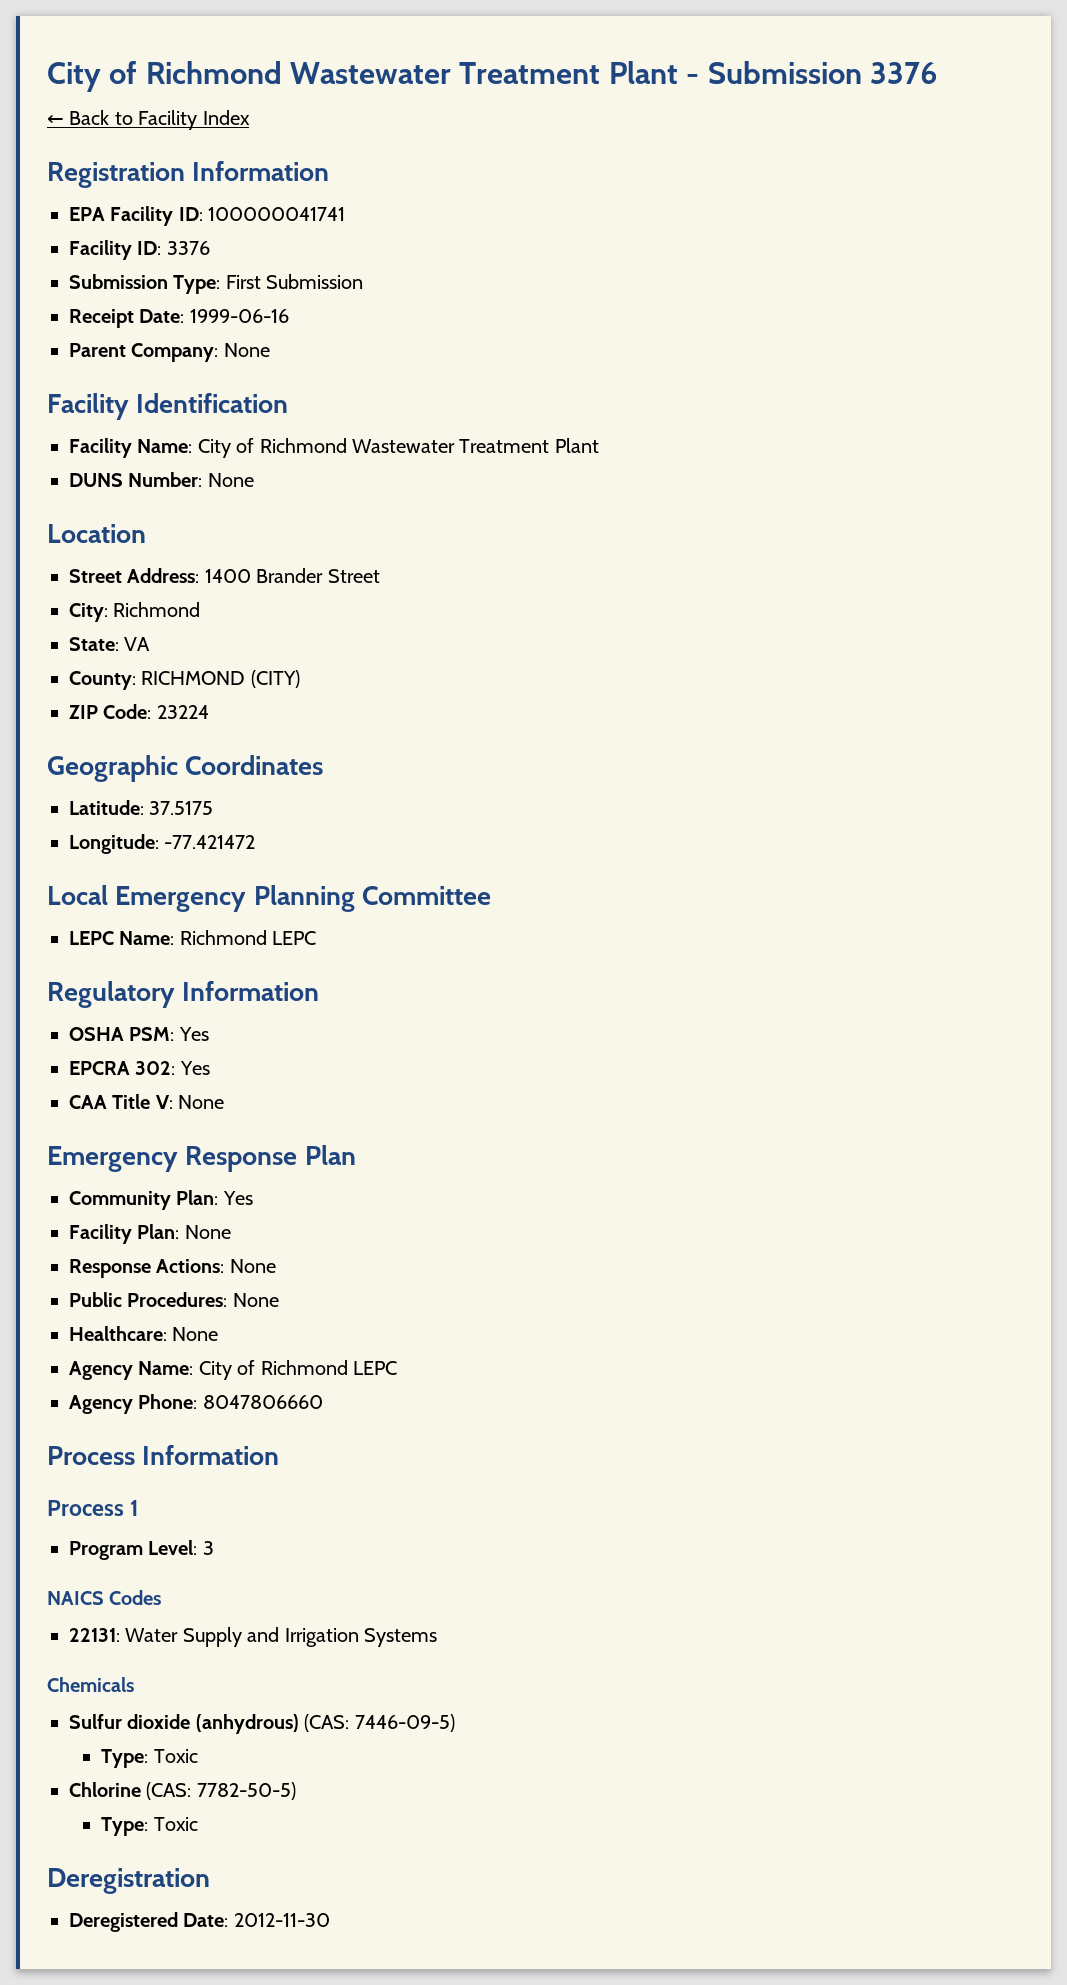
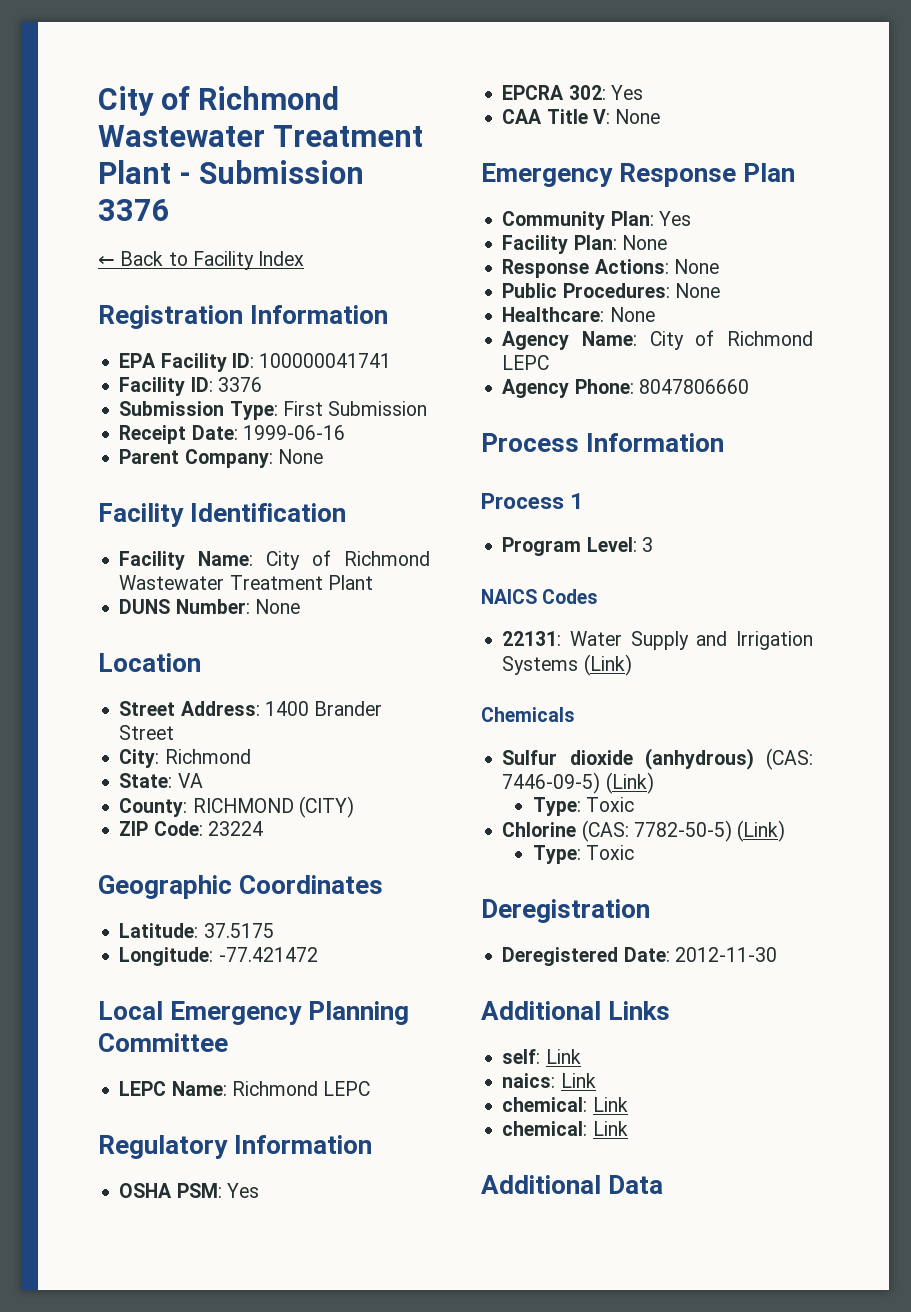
- 22131: Water Supply and Irrigation Systems
+ 22131: Water Supply and Irrigation Systems (Link)
- Sulfur dioxide (anhydrous) (CAS: 7446-09-5)
+ Sulfur dioxide (anhydrous) (CAS: 7446-09-5) (Link)
- Chlorine (CAS: 7782-50-5)
+ Chlorine (CAS: 7782-50-5) (Link)
+ Additional Links
+ self: Link
+ naics: Link
+ chemical: Link
+ chemical: Link
+ Additional Data

